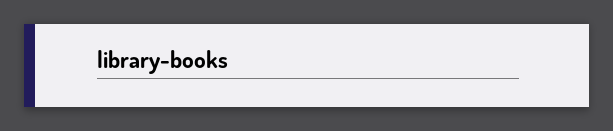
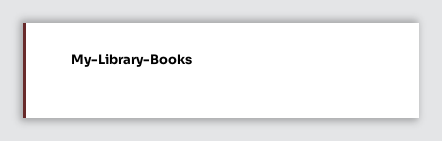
- library-books
+ My-Library-Books

